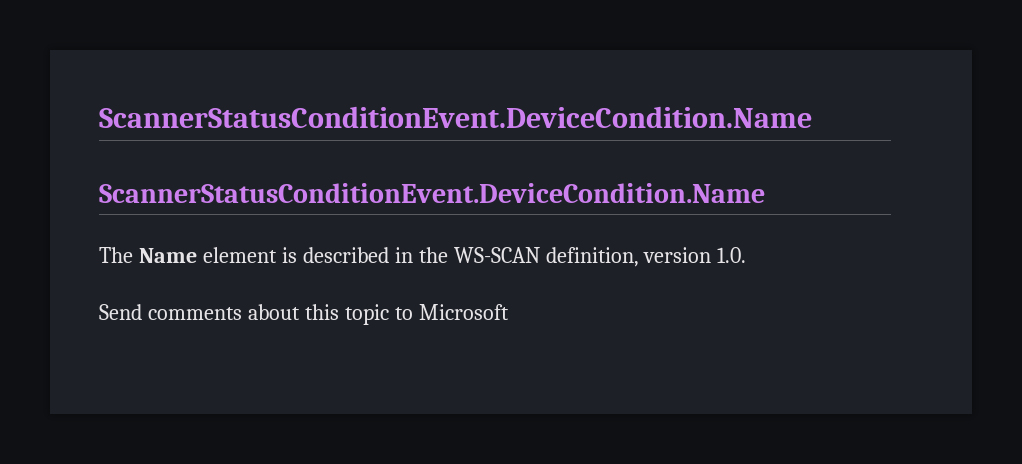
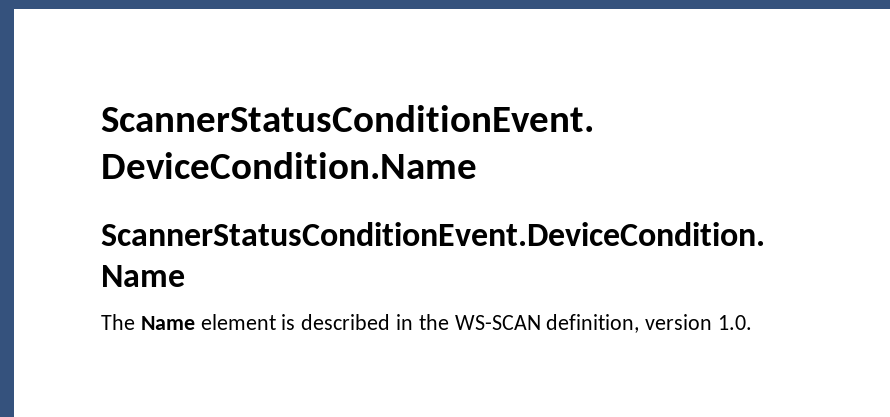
- Send comments about this topic to Microsoft

